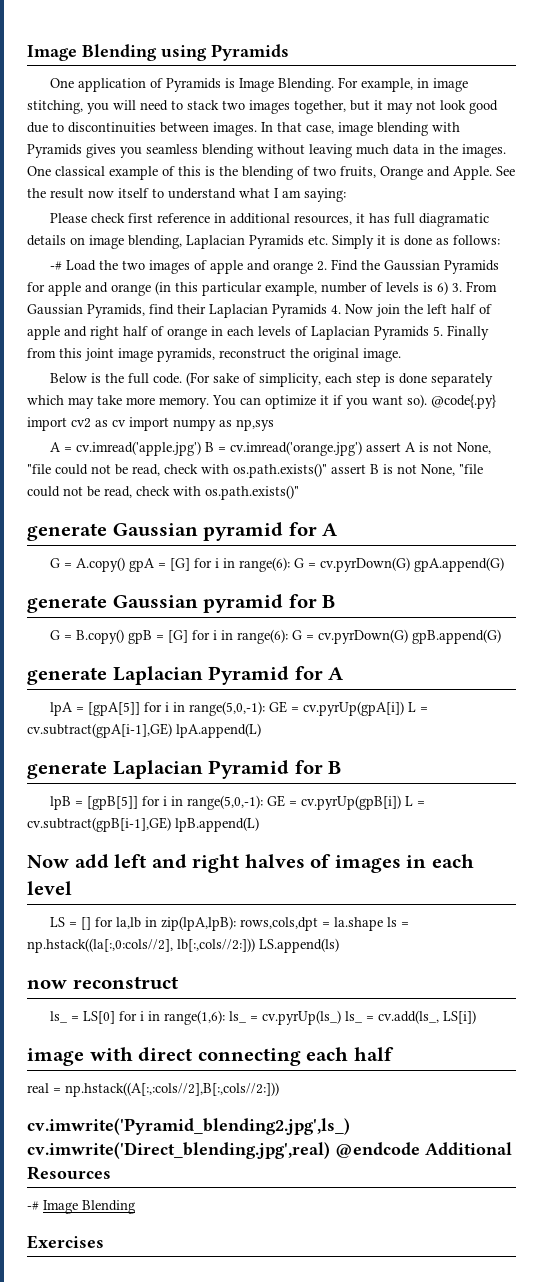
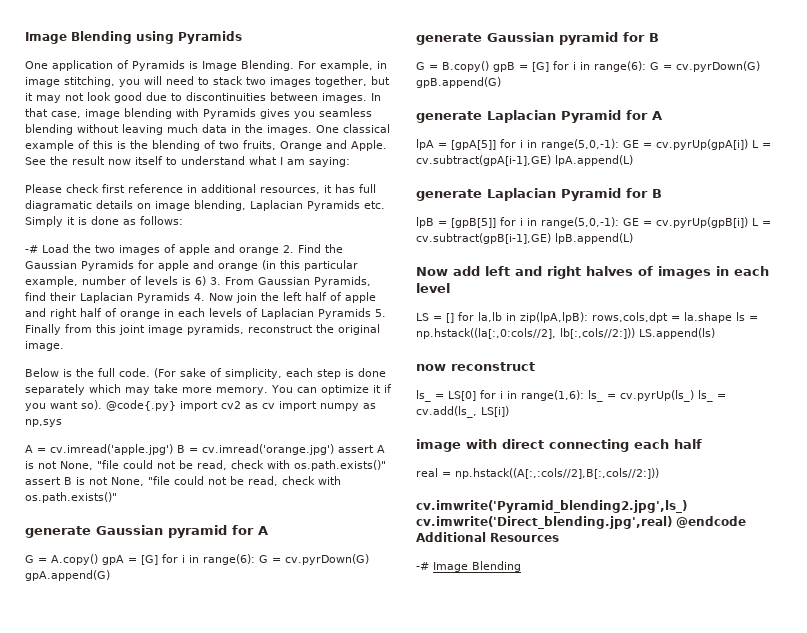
- Exercises

